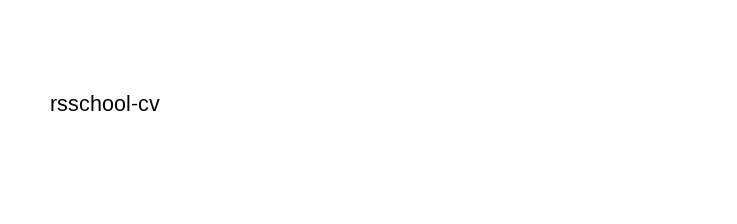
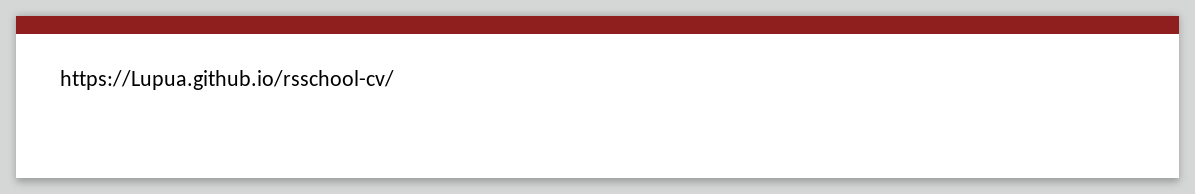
- rsschool-cv
+ https://Lupua.github.io/rsschool-cv/

